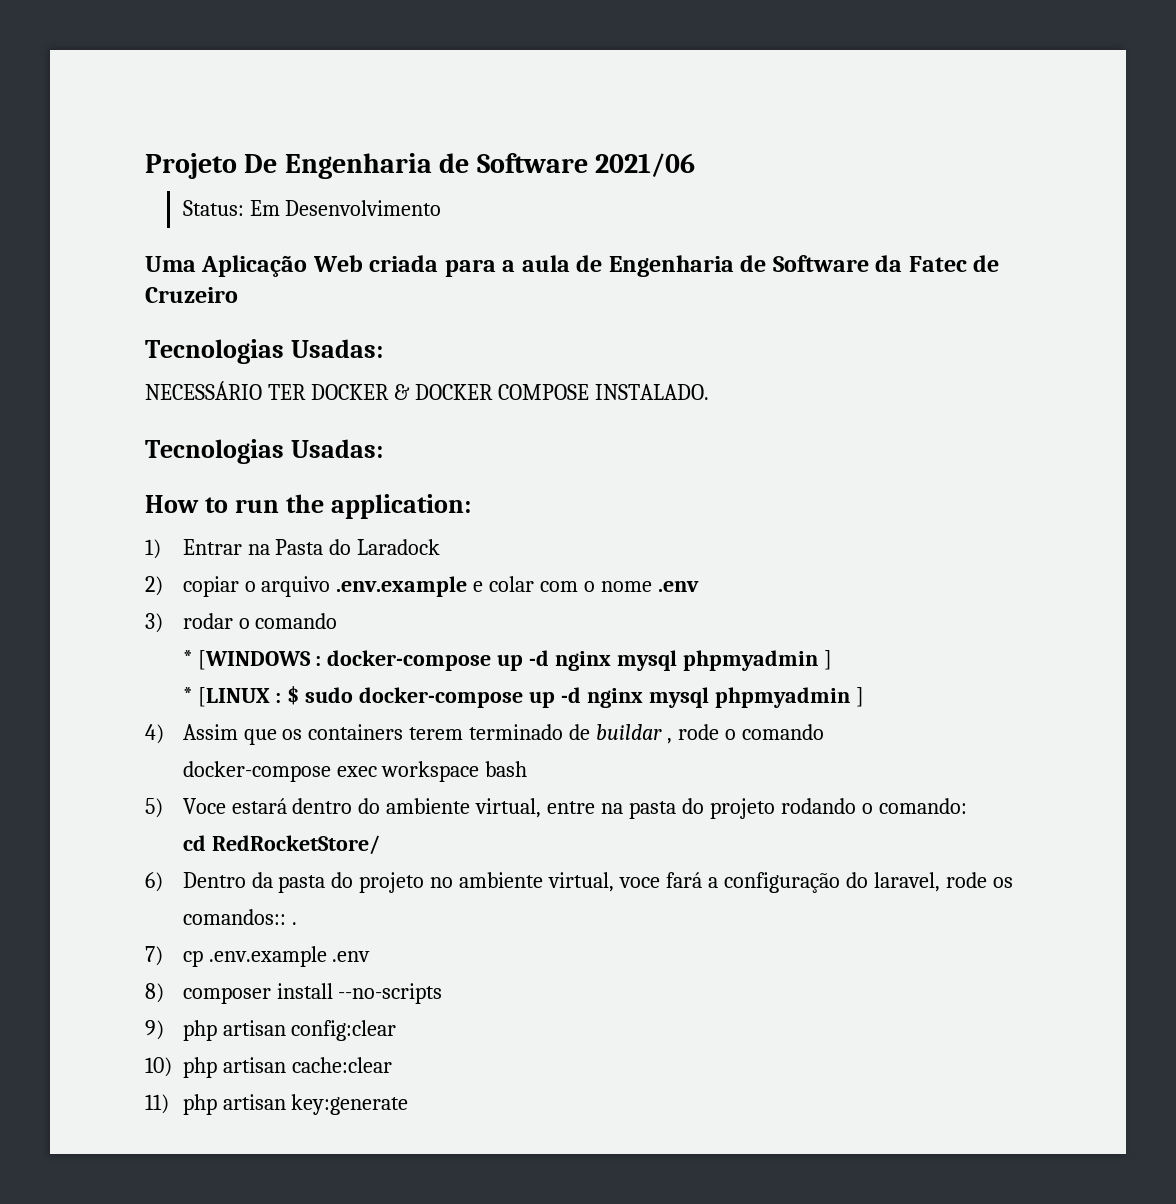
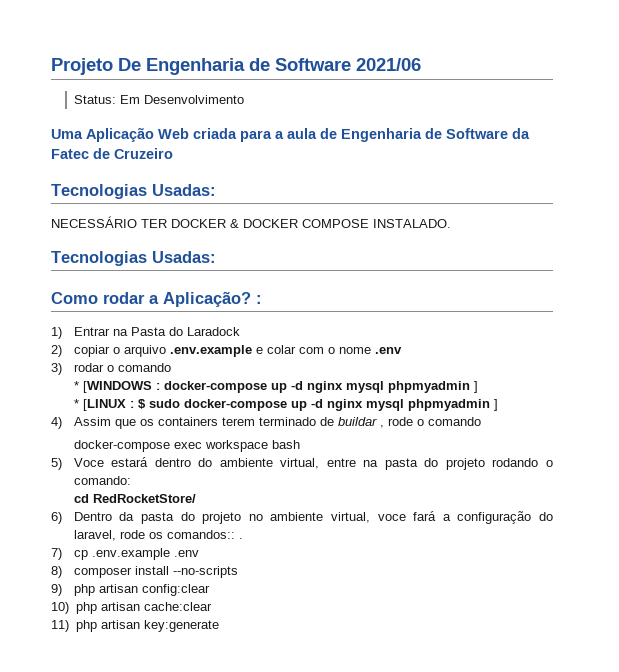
- How to run the application:
+ Como rodar a Aplicação? :

